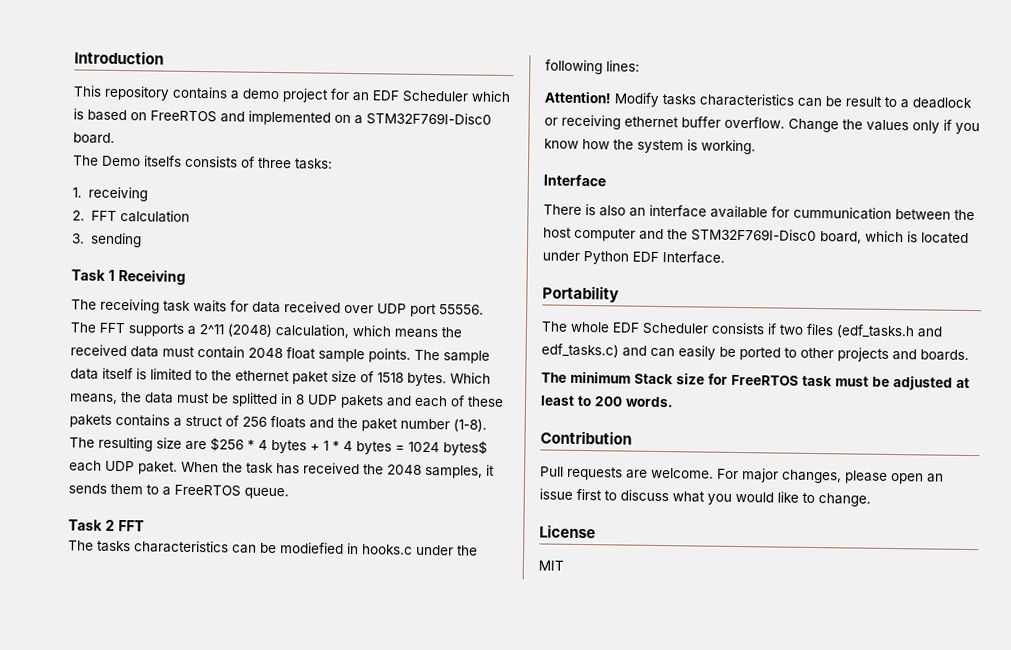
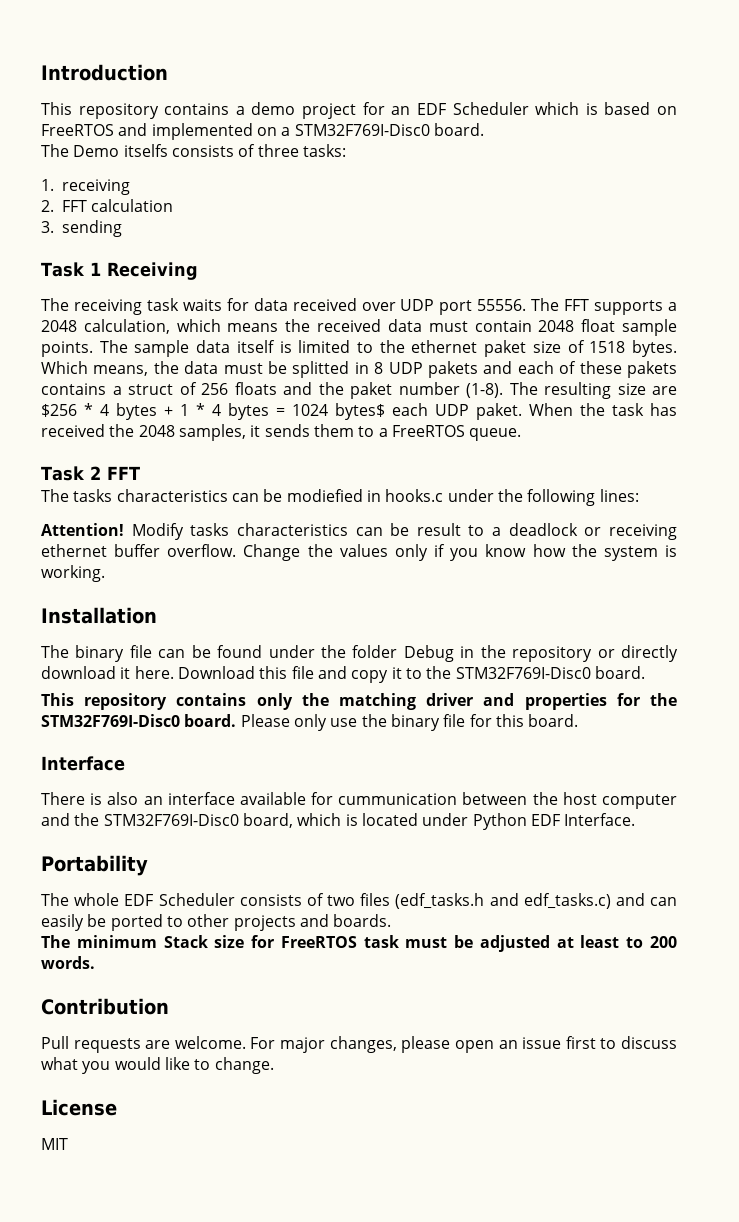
- The FFT supports a 2^11 (2048) calculation, which means the received data must contain 2048 float sample points.
+ The FFT supports a 2048 calculation, which means the received data must contain 2048 float sample points.
+ Installation
+ The binary file can be found under the folder Debug in the repository or directly download it here. Download this file and copy it to the STM32F769I-Disc0 board.
+ This repository contains only the matching driver and properties for the STM32F769I-Disc0 board. Please only use the binary file for this board.
- The whole EDF Scheduler consists if two files (edf_tasks.h and edf_tasks.c) and can easily be ported to other projects and boards.
+ The whole EDF Scheduler consists of two files (edf_tasks.h and edf_tasks.c) and can easily be ported to other projects and boards.

